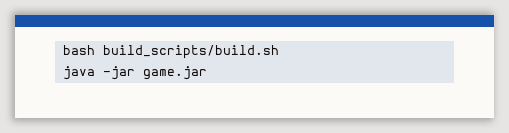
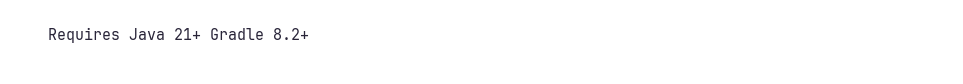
- bash build_scripts/build.sh
- java -jar game.jar
+ Requires Java 21+ Gradle 8.2+

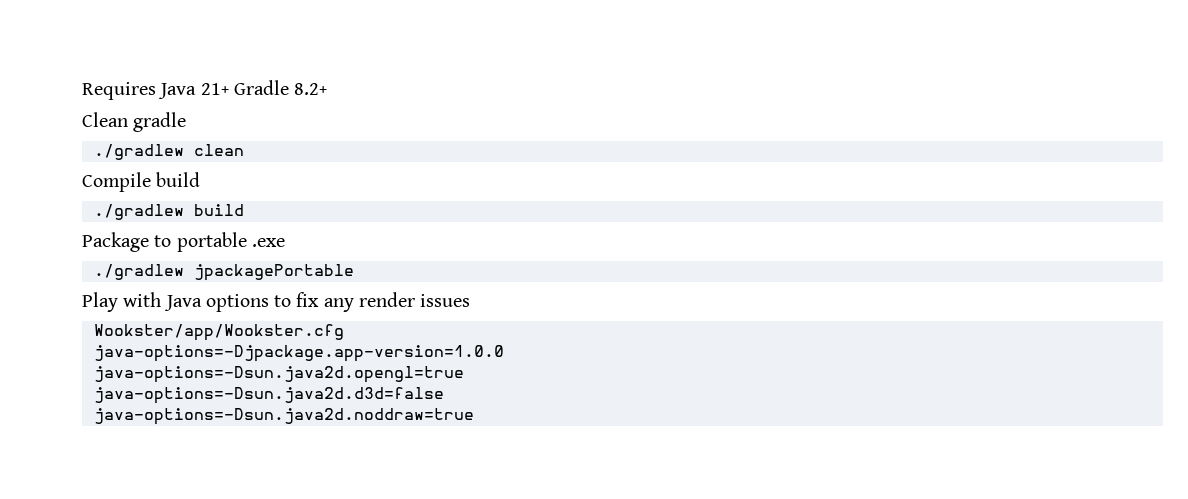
+ Clean gradle
+ ./gradlew clean
+ Compile build
+ ./gradlew build
+ Package to portable .exe
+ ./gradlew jpackagePortable
+ Play with Java options to fix any render issues
+ Wookster/app/Wookster.cfg
+ java-options=-Djpackage.app-version=1.0.0
+ java-options=-Dsun.java2d.opengl=true
+ java-options=-Dsun.java2d.d3d=false
+ java-options=-Dsun.java2d.noddraw=true

